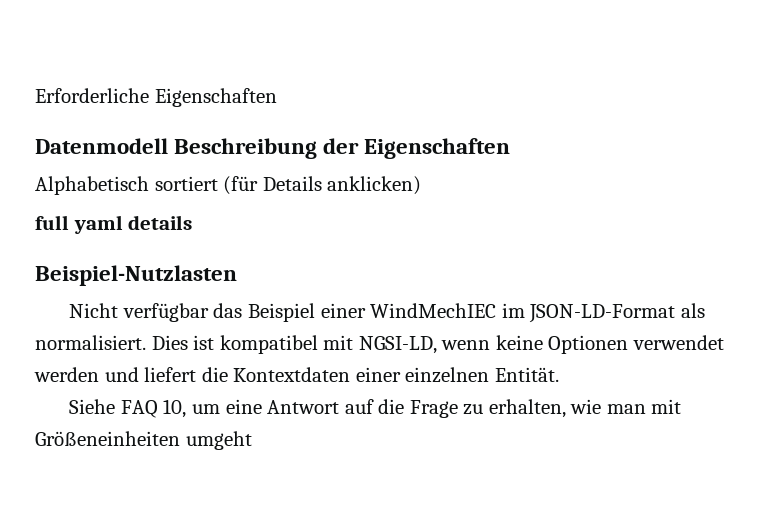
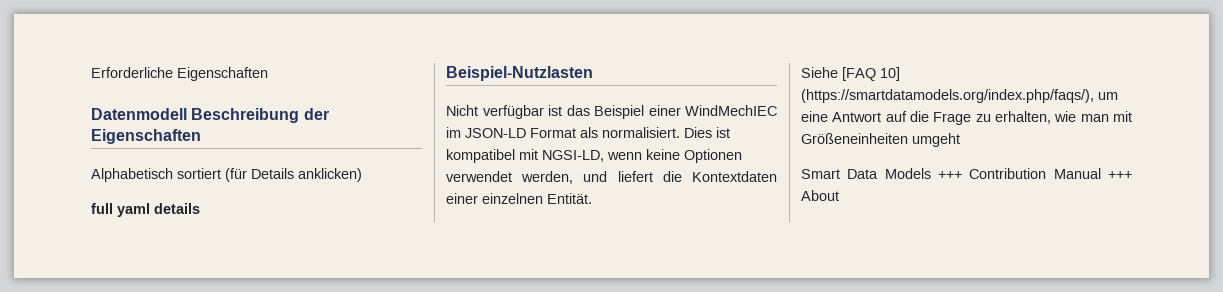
- Nicht verfügbar das Beispiel einer WindMechIEC im JSON-LD-Format als normalisiert.
+ Nicht verfügbar ist das Beispiel einer WindMechIEC im JSON-LD Format als normalisiert.
- Dies ist kompatibel mit NGSI-LD, wenn keine Optionen verwendet werden und liefert die Kontextdaten einer einzelnen Entität.
+ Dies ist kompatibel mit NGSI-LD, wenn keine Optionen verwendet werden, und liefert die Kontextdaten einer einzelnen Entität.
- Siehe FAQ 10, um eine Antwort auf die Frage zu erhalten, wie man mit Größeneinheiten umgeht
+ Siehe [FAQ 10] (https://smartdatamodels.org/index.php/faqs/), um eine Antwort auf die Frage zu erhalten, wie man mit Größeneinheiten umgeht
+ Smart Data Models +++ Contribution Manual +++ About

